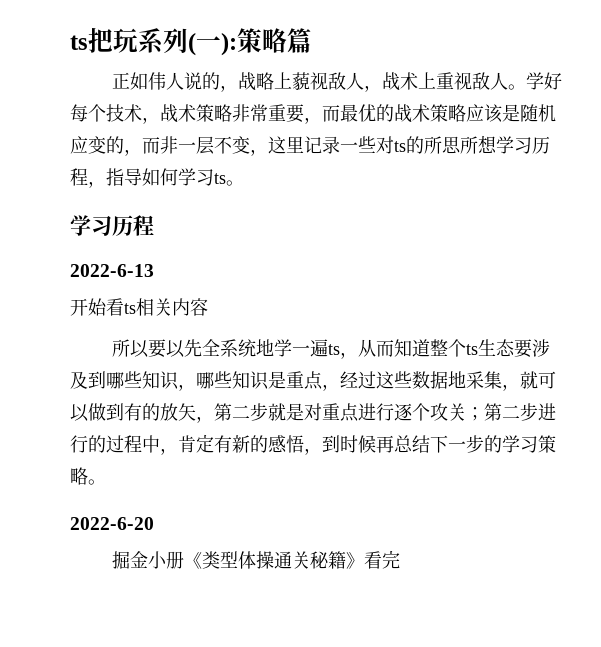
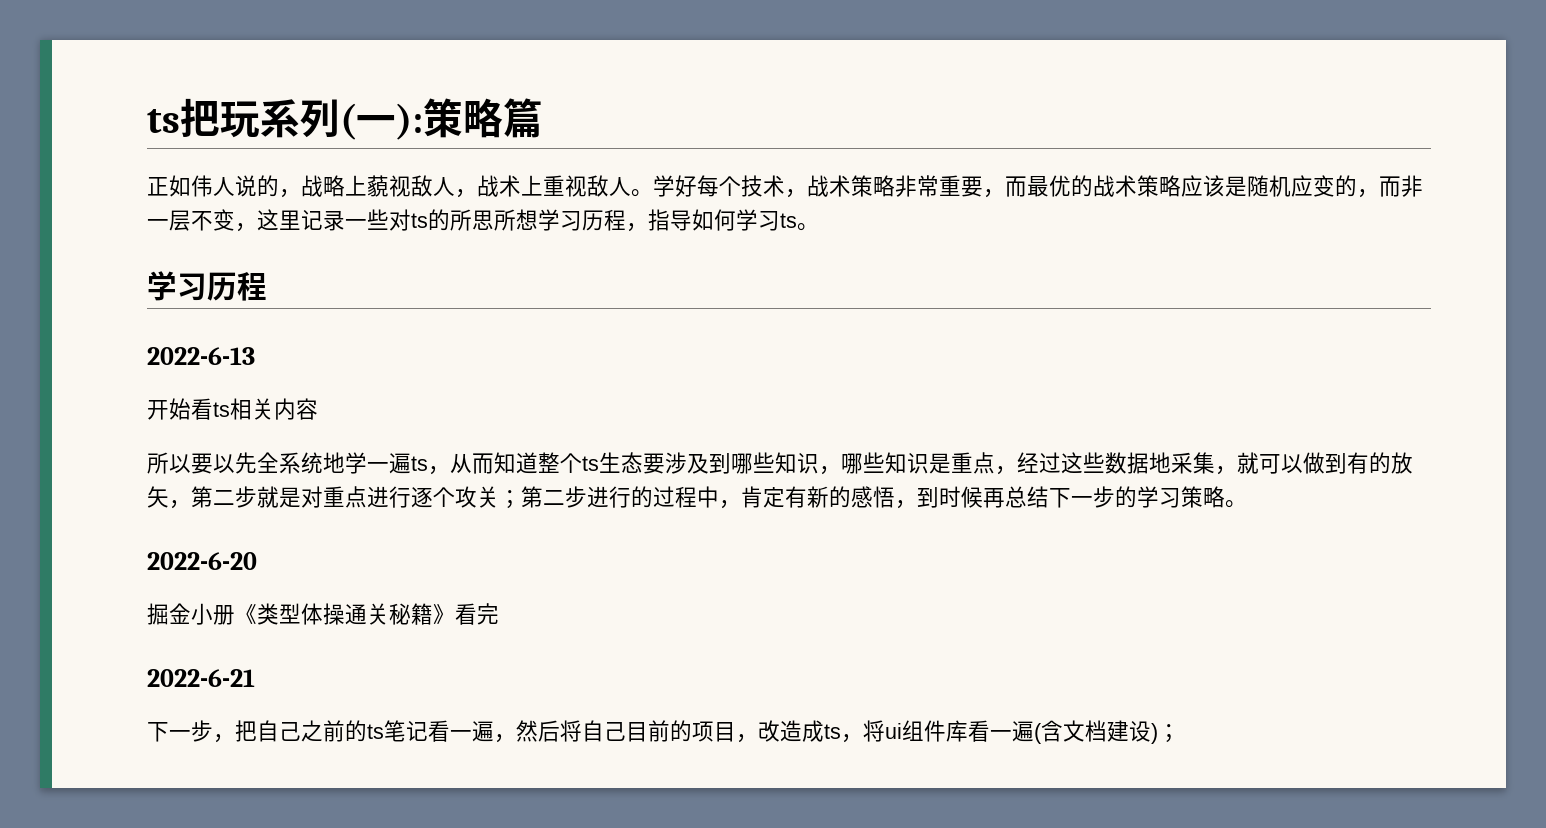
+ 2022-6-21
+ 下一步，把自己之前的ts笔记看一遍，然后将自己目前的项目，改造成ts，将ui组件库看一遍(含文档建设)；

